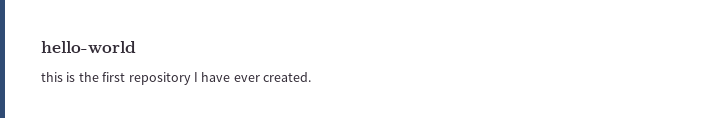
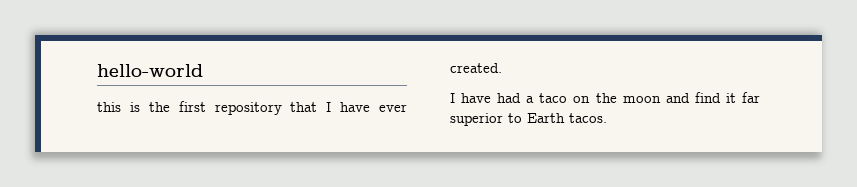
- this is the first repository I have ever created.
+ this is the first repository that I have ever created.
+ I have had a taco on the moon and find it far superior to Earth tacos.

